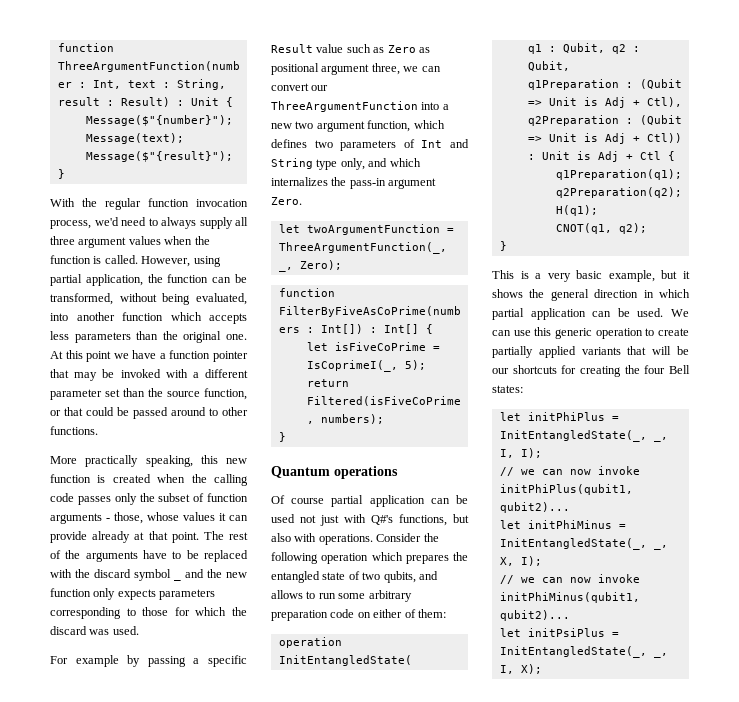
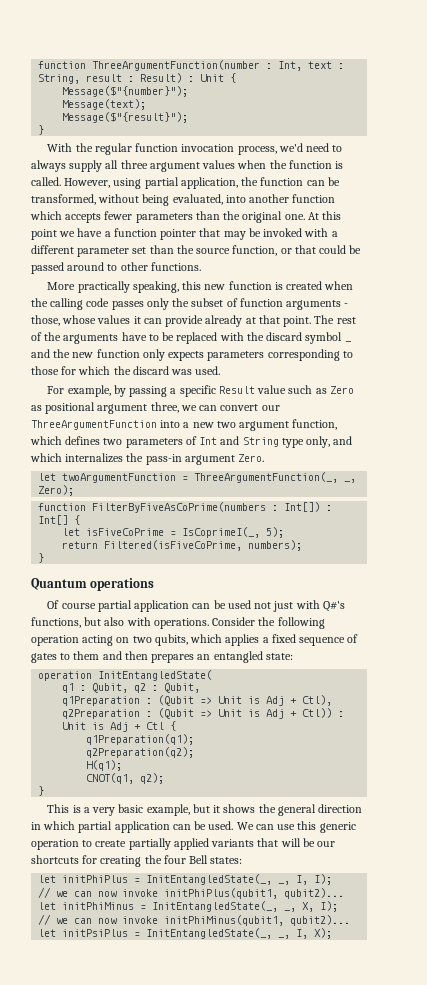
- However, using partial application, the function can be transformed, without being evaluated, into another function which accepts less parameters than the original one.
+ However, using partial application, the function can be transformed, without being evaluated, into another function which accepts fewer parameters than the original one.
- For example by passing a specific Result value such as Zero as positional argument three, we can convert our ThreeArgumentFunction into a new two argument function, which defines two parameters of Int and String type only, and which internalizes the pass-in argument Zero.
+ For example, by passing a specific Result value such as Zero as positional argument three, we can convert our ThreeArgumentFunction into a new two argument function, which defines two parameters of Int and String type only, and which internalizes the pass-in argument Zero.
- Consider the following operation which prepares the entangled state of two qubits, and allows to run some arbitrary preparation code on either of them:
+ Consider the following operation acting on two qubits, which applies a fixed sequence of gates to them and then prepares an entangled state:

